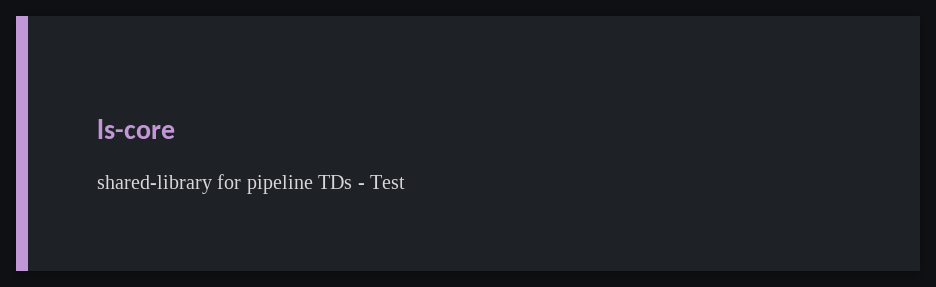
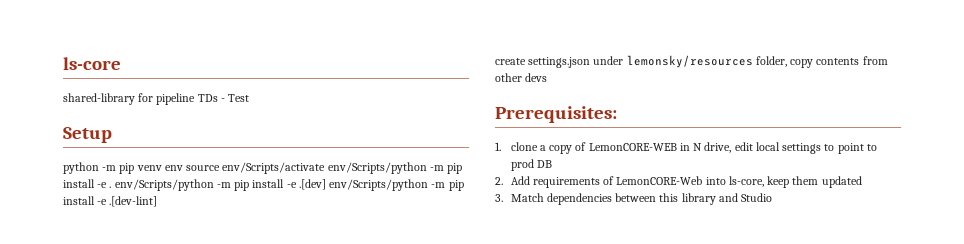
+ Setup
+ python -m pip venv env source env/Scripts/activate env/Scripts/python -m pip install -e . env/Scripts/python -m pip install -e .[dev] env/Scripts/python -m pip install -e .[dev-lint]
+ create settings.json under lemonsky/resources folder, copy contents from other devs
+ Prerequisites:
+ 1. clone a copy of LemonCORE-WEB in N drive, edit local settings to point to prod DB
+ 2. Add requirements of LemonCORE-Web into ls-core, keep them updated
+ 3. Match dependencies between this library and Studio

